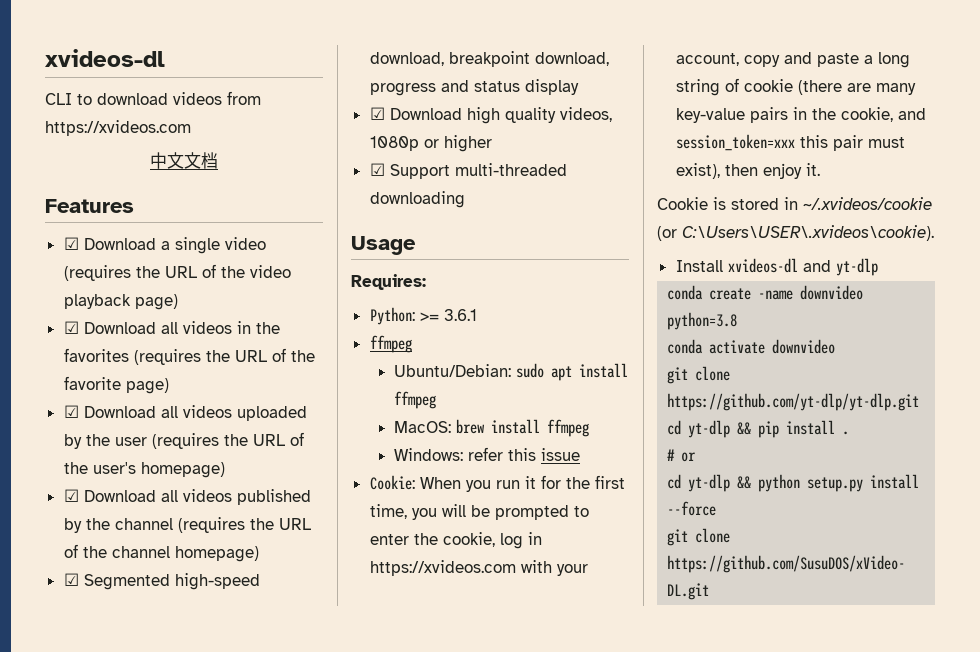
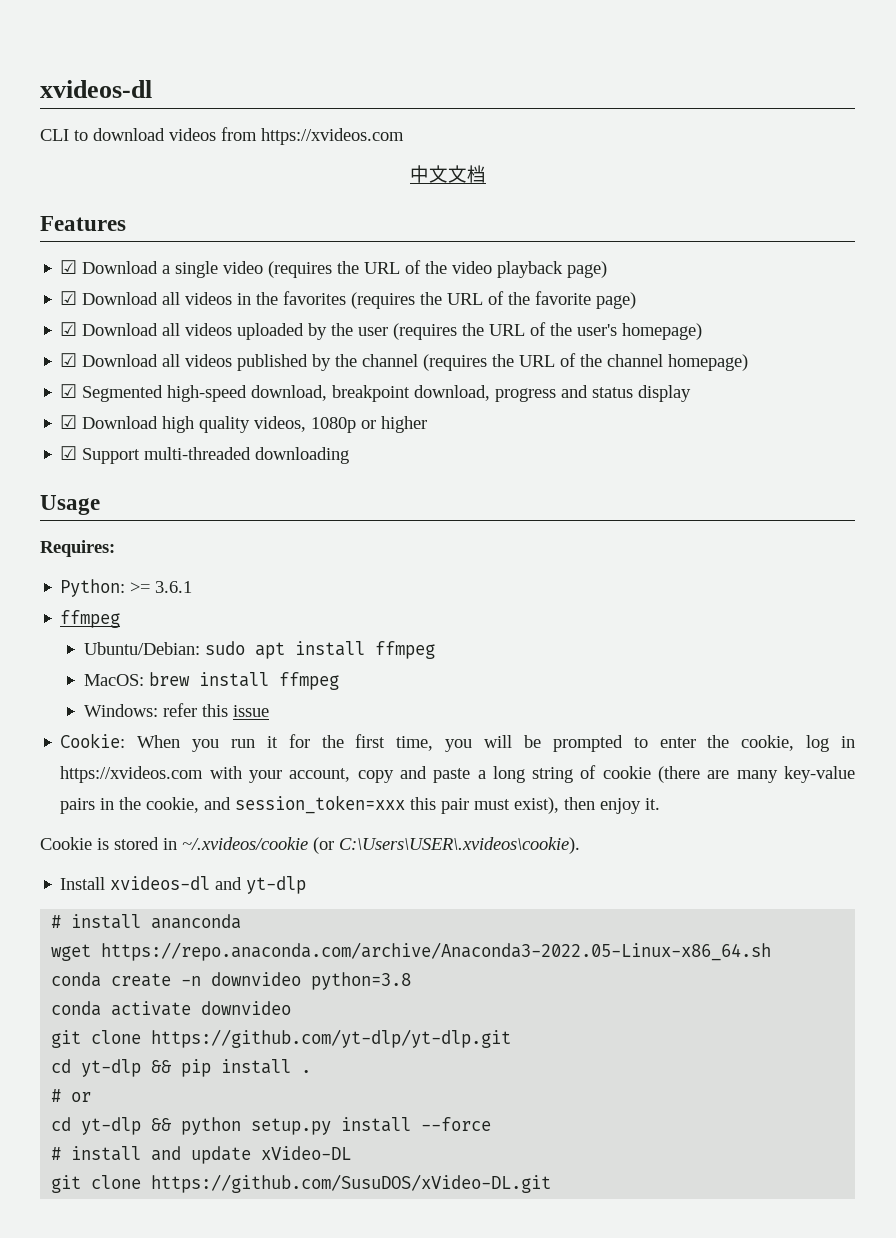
+ # install ananconda
+ wget https://repo.anaconda.com/archive/Anaconda3-2022.05-Linux-x86_64.sh
- conda create -name downvideo python=3.8
+ conda create -n downvideo python=3.8
+ # install and update xVideo-DL

